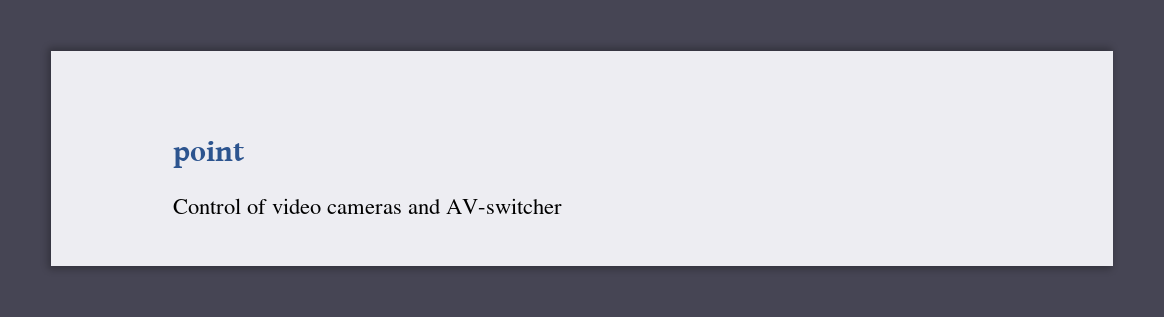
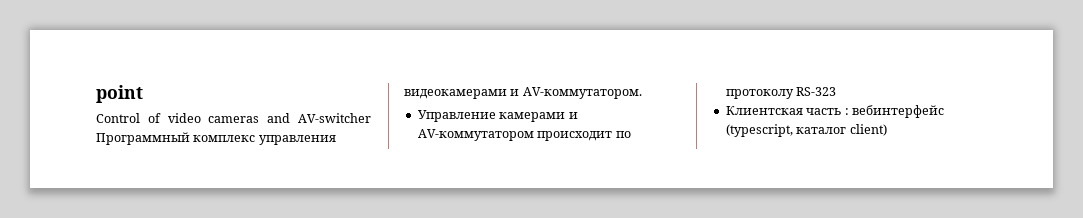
- Control of video cameras and AV-switcher
+ Control of video cameras and AV-switcher Программный комплекс управления видеокамерами и AV-коммутатором.
+ Управление камерами и AV-коммутатором происходит по протоколу RS-323
+ Клиентская часть : вебинтерфейс (typescript, каталог client)

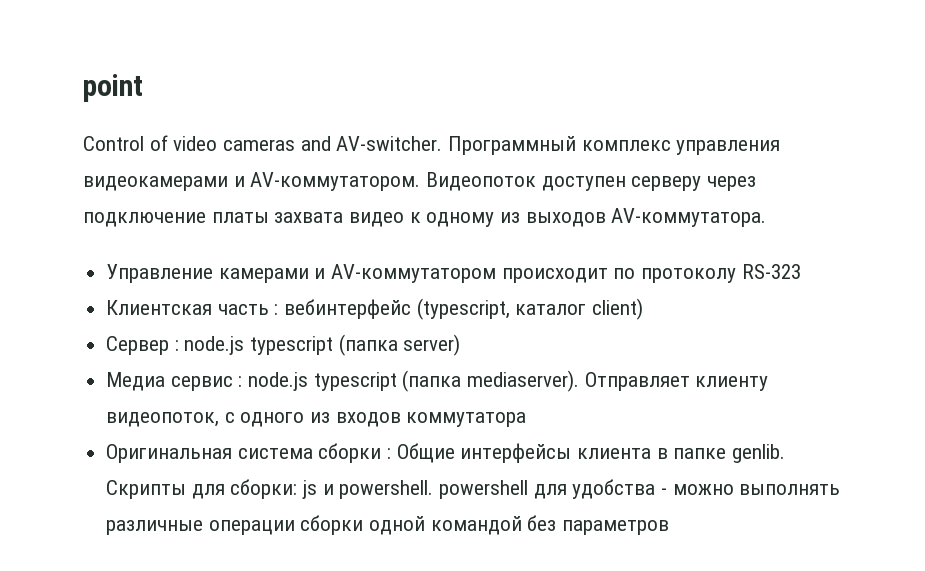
- Control of video cameras and AV-switcher Программный комплекс управления видеокамерами и AV-коммутатором.
+ Control of video cameras and AV-switcher. Программный комплекс управления видеокамерами и AV-коммутатором. Видеопоток доступен серверу через подключение платы захвата видео к одному из выходов AV-коммутатора.
+ Сервер : node.js typescript (папка server)
+ Медиа сервис : node.js typescript (папка mediaserver). Отправляет клиенту видеопоток, с одного из входов коммутатора
+ Оригинальная система сборки : Общие интерфейсы клиента в папке genlib. Скрипты для сборки: js и powershell. powershell для удобства - можно выполнять различные операции сборки одной командой без параметров

